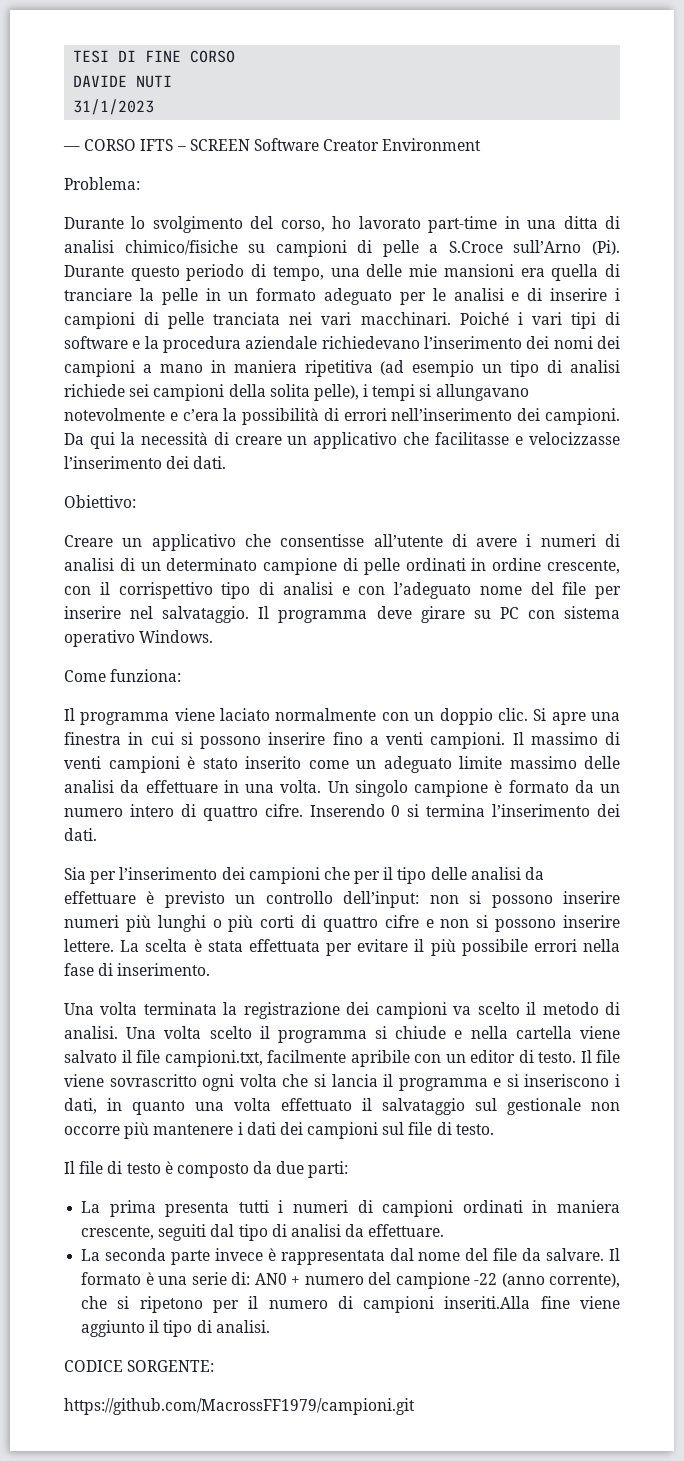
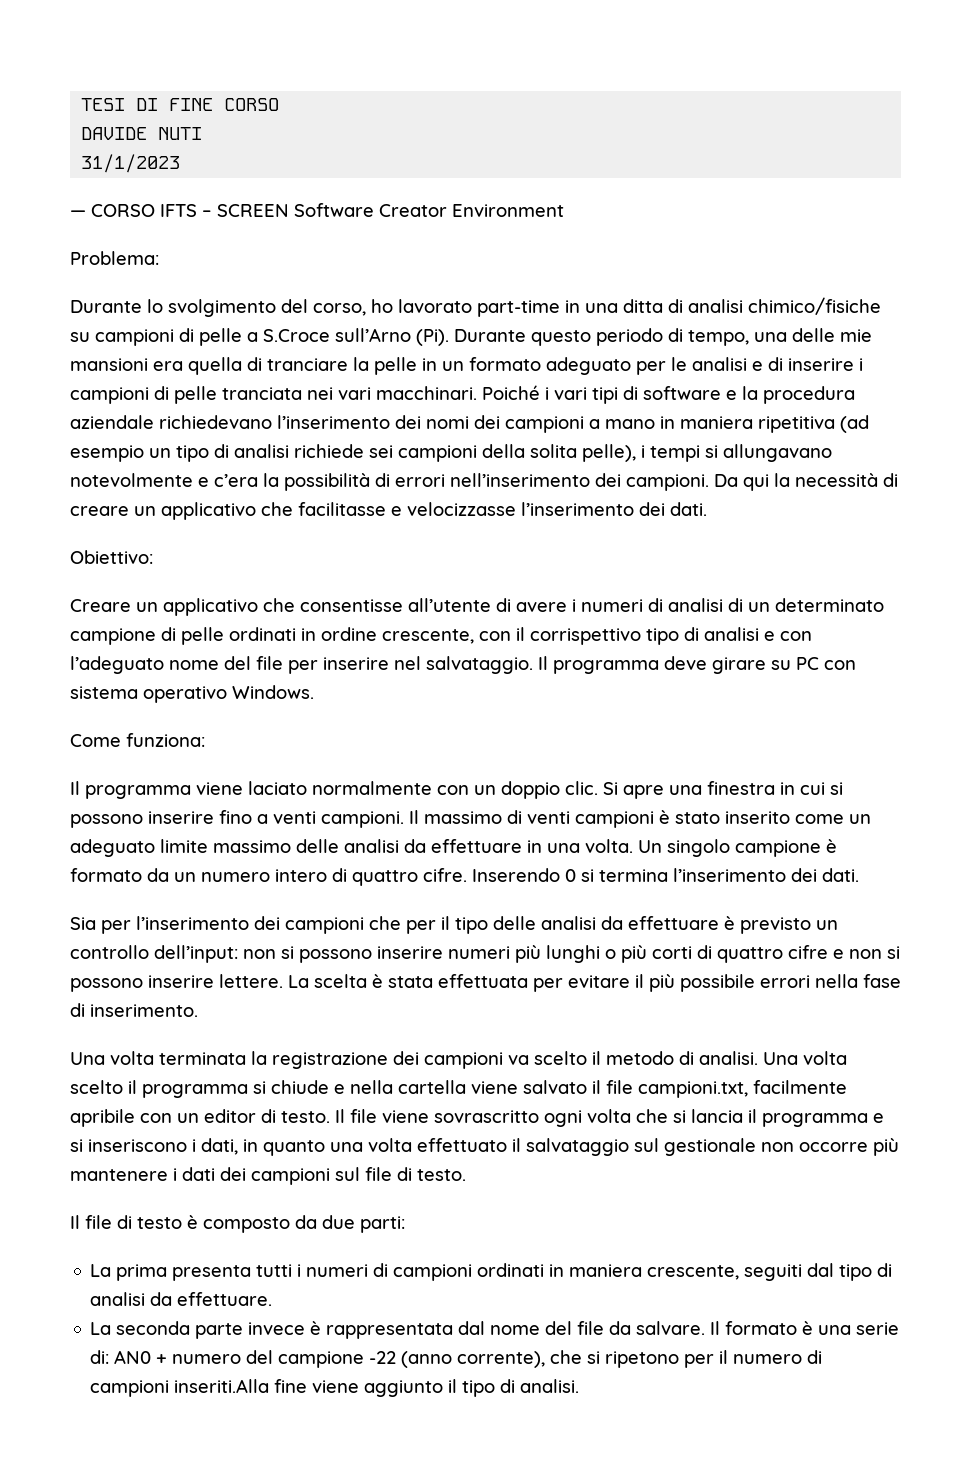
- CODICE SORGENTE:
- https://github.com/MacrossFF1979/campioni.git

